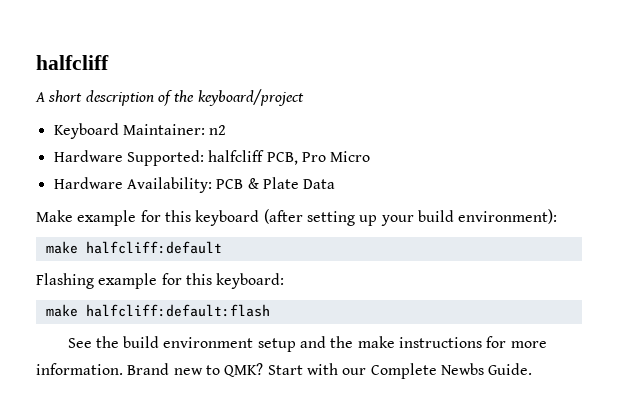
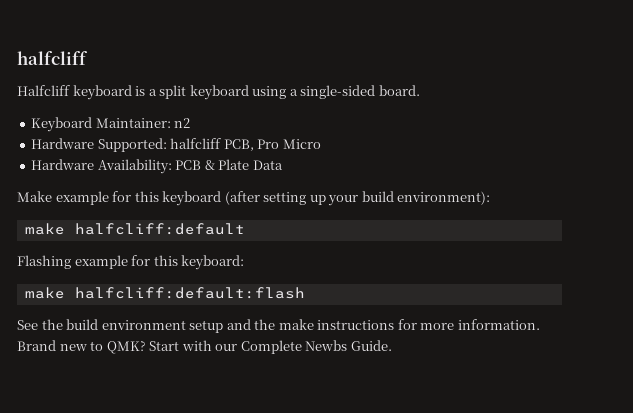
- A short description of the keyboard/project
+ Halfcliff keyboard is a split keyboard using a single-sided board.

